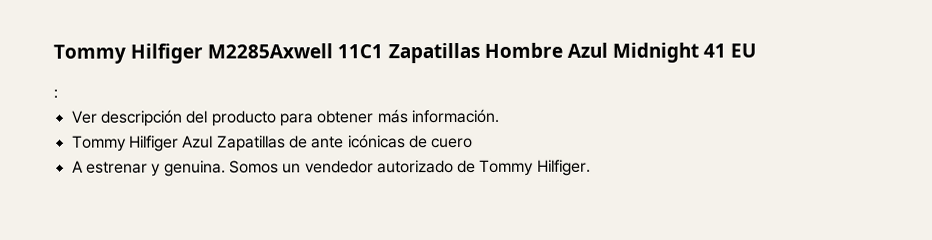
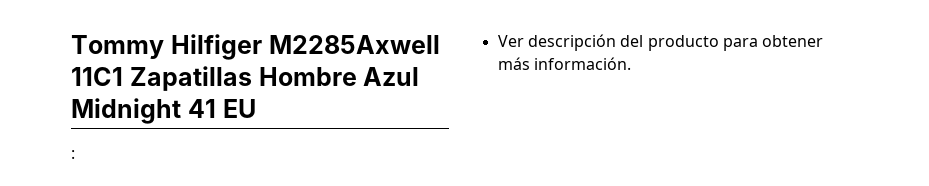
- Tommy Hilfiger Azul Zapatillas de ante icónicas de cuero
- A estrenar y genuina. Somos un vendedor autorizado de Tommy Hilfiger.

